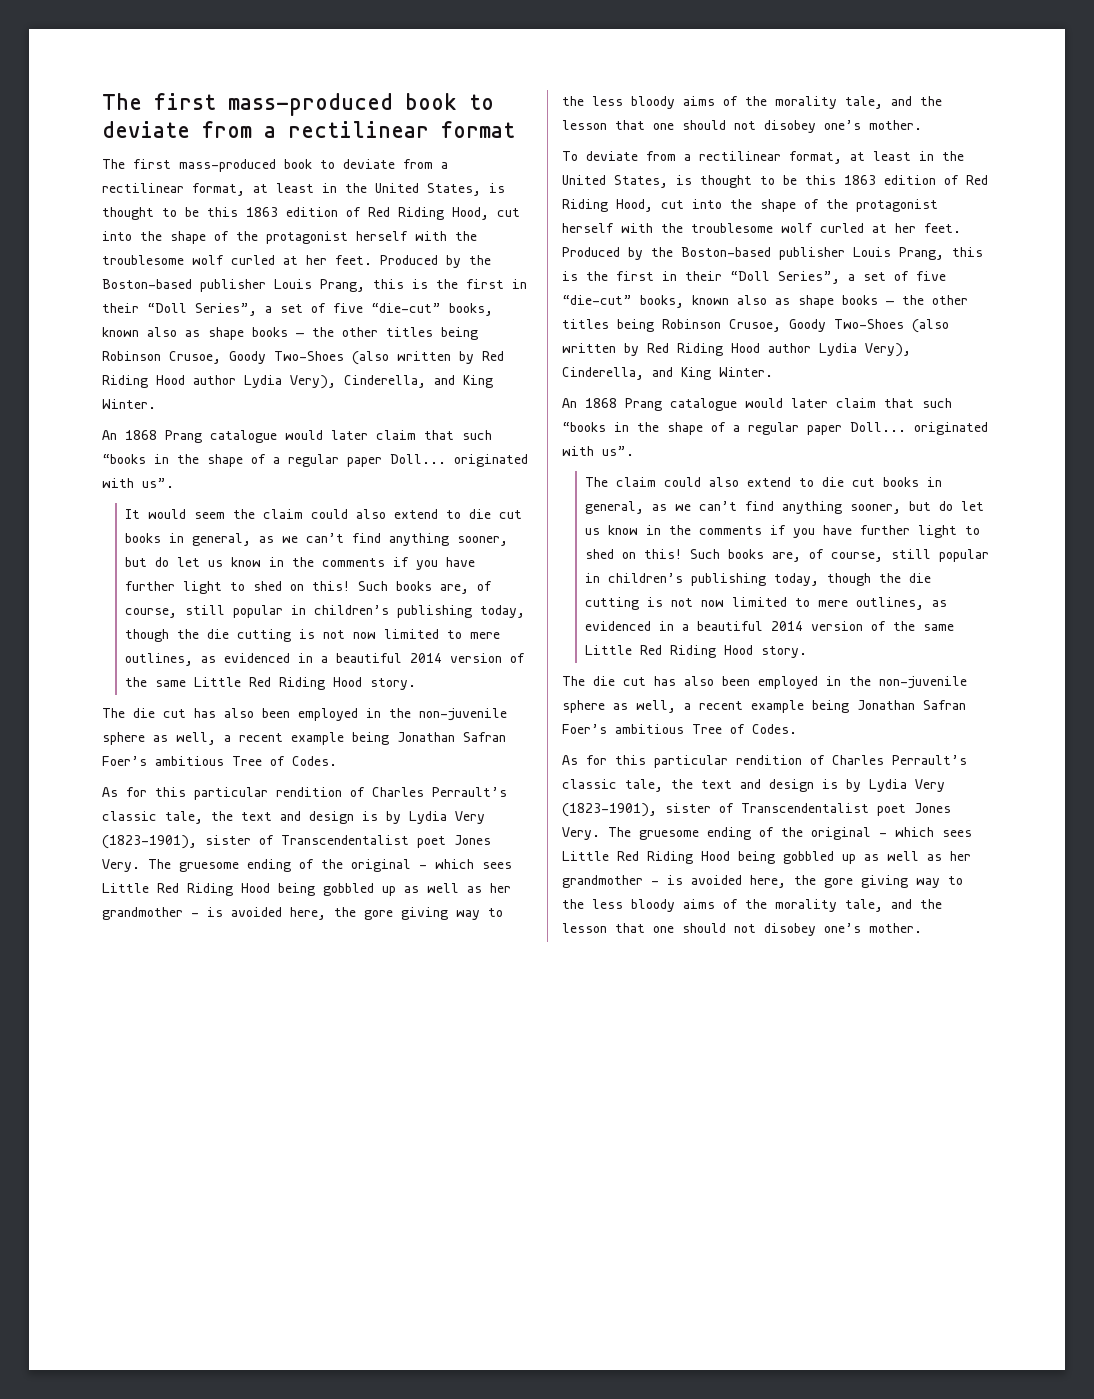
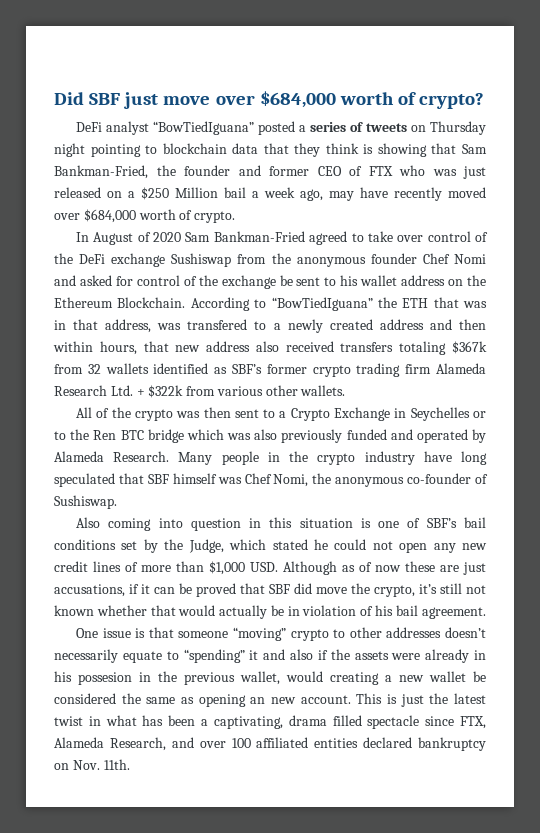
- The first mass-produced book to deviate from a rectilinear format
- The first mass-produced book to deviate from a rectilinear format, at least in the United States, is thought to be this 1863 edition of Red Riding Hood, cut into the shape of the protagonist herself with the troublesome wolf curled at her feet. Produced by the Boston-based publisher Louis Prang, this is the first in their “Doll Series”, a set of five “die-cut” books, known also as shape books — the other titles being Robinson Crusoe, Goody Two-Shoes (also written by Red Riding Hood author Lydia Very), Cinderella, and King Winter.
- An 1868 Prang catalogue would later claim that such “books in the shape of a regular paper Doll... originated with us”.
- It would seem the claim could also extend to die cut books in general, as we can’t find anything sooner, but do let us know in the comments if you have further light to shed on this! Such books are, of course, still popular in children’s publishing today, though the die cutting is not now limited to mere outlines, as evidenced in a beautiful 2014 version of the same Little Red Riding Hood story.
- The die cut has also been employed in the non-juvenile sphere as well, a recent example being Jonathan Safran Foer’s ambitious Tree of Codes.
- As for this particular rendition of Charles Perrault’s classic tale, the text and design is by Lydia Very (1823-1901), sister of Transcendentalist poet Jones Very. The gruesome ending of the original - which sees Little Red Riding Hood being gobbled up as well as her grandmother - is avoided here, the gore giving way to the less bloody aims of the morality tale, and the lesson that one should not disobey one’s mother.
- To deviate from a rectilinear format, at least in the United States, is thought to be this 1863 edition of Red Riding Hood, cut into the shape of the protagonist herself with the troublesome wolf curled at her feet. Produced by the Boston-based publisher Louis Prang, this is the first in their “Doll Series”, a set of five “die-cut” books, known also as shape books — the other titles being Robinson Crusoe, Goody Two-Shoes (also written by Red Riding Hood author Lydia Very), Cinderella, and King Winter.
- An 1868 Prang catalogue would later claim that such “books in the shape of a regular paper Doll... originated with us”.
- The claim could also extend to die cut books in general, as we can’t find anything sooner, but do let us know in the comments if you have further light to shed on this! Such books are, of course, still popular in children’s publishing today, though the die cutting is not now limited to mere outlines, as evidenced in a beautiful 2014 version of the same Little Red Riding Hood story.
- The die cut has also been employed in the non-juvenile sphere as well, a recent example being Jonathan Safran Foer’s ambitious Tree of Codes.
- As for this particular rendition of Charles Perrault’s classic tale, the text and design is by Lydia Very (1823-1901), sister of Transcendentalist poet Jones Very. The gruesome ending of the original - which sees Little Red Riding Hood being gobbled up as well as her grandmother - is avoided here, the gore giving way to the less bloody aims of the morality tale, and the lesson that one should not disobey one’s mother.
+ Did SBF just move over $684,000 worth of crypto?
+ DeFi analyst “BowTiedIguana” posted a series of tweets on Thursday night pointing to blockchain data that they think is showing that Sam Bankman-Fried, the founder and former CEO of FTX who was just released on a $250 Million bail a week ago, may have recently moved over $684,000 worth of crypto.
+ In August of 2020 Sam Bankman-Fried agreed to take over control of the DeFi exchange Sushiswap from the anonymous founder Chef Nomi and asked for control of the exchange be sent to his wallet address on the Ethereum Blockchain. According to “BowTiedIguana” the ETH that was in that address, was transfered to a newly created address and then within hours, that new address also received transfers totaling $367k from 32 wallets identified as SBF’s former crypto trading firm Alameda Research Ltd. + $322k from various other wallets.
+ All of the crypto was then sent to a Crypto Exchange in Seychelles or to the Ren BTC bridge which was also previously funded and operated by Alameda Research. Many people in the crypto industry have long speculated that SBF himself was Chef Nomi, the anonymous co-founder of Sushiswap.
+ Also coming into question in this situation is one of SBF’s bail conditions set by the Judge, which stated he could not open any new credit lines of more than $1,000 USD. Although as of now these are just accusations, if it can be proved that SBF did move the crypto, it’s still not known whether that would actually be in violation of his bail agreement.
+ One issue is that someone “moving” crypto to other addresses doesn’t necessarily equate to “spending” it and also if the assets were already in his possesion in the previous wallet, would creating a new wallet be considered the same as opening an new account. This is just the latest twist in what has been a captivating, drama filled spectacle since FTX, Alameda Research, and over 100 affiliated entities declared bankruptcy on Nov. 11th.

